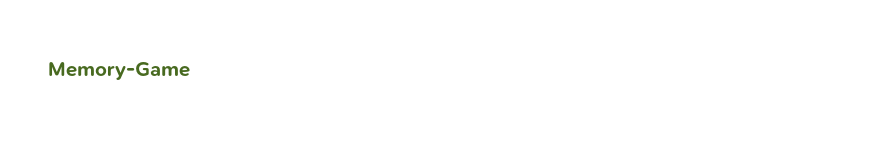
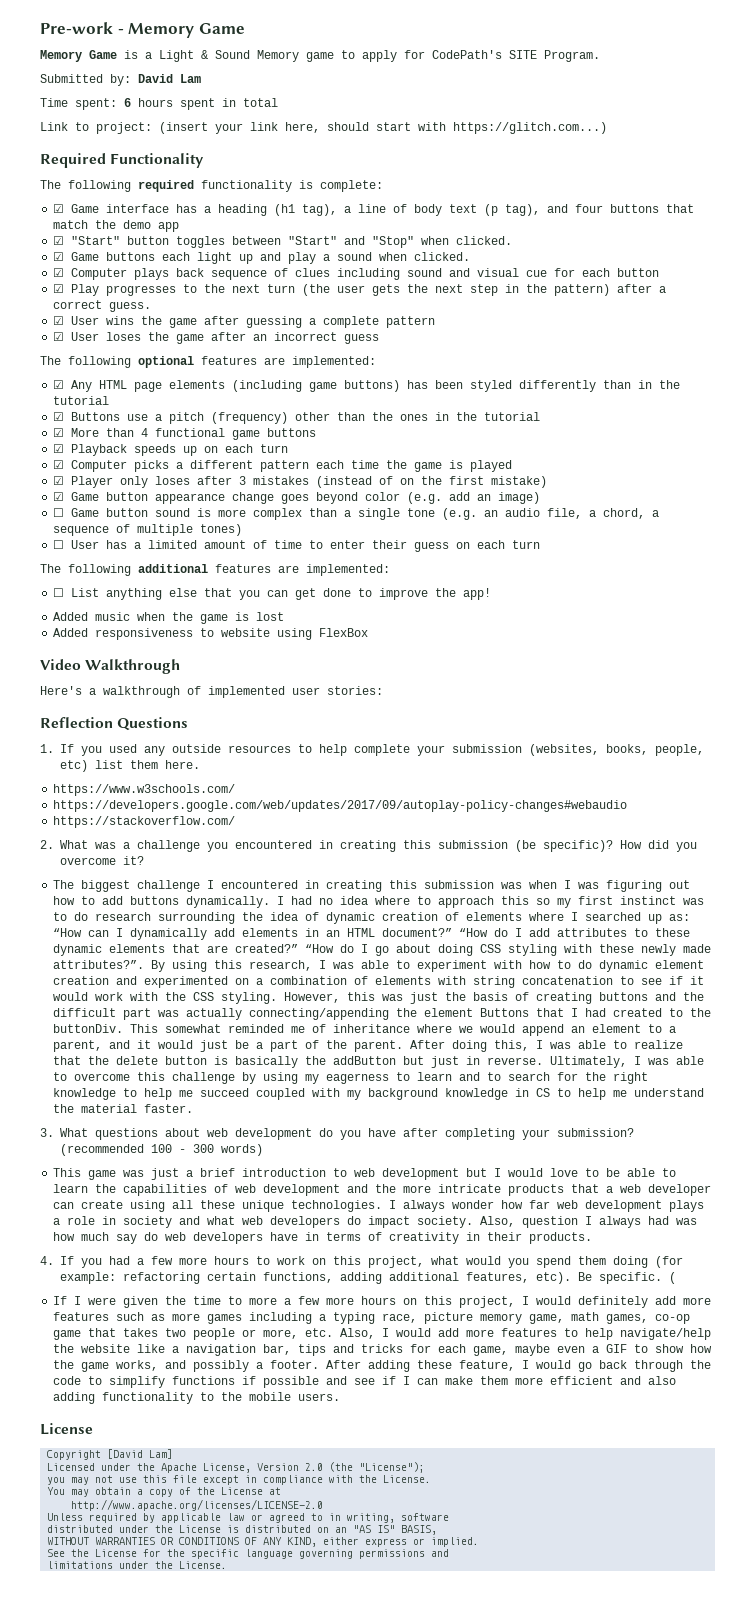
- Memory-Game
+ Pre-work - Memory Game
+ Memory Game is a Light & Sound Memory game to apply for CodePath's SITE Program.
+ Submitted by: David Lam
+ Time spent: 6 hours spent in total
+ Link to project: (insert your link here, should start with https://glitch.com...)
+ Required Functionality
+ The following required functionality is complete:
+ ☑ Game interface has a heading (h1 tag), a line of body text (p tag), and four buttons that match the demo app
+ ☑ "Start" button toggles between "Start" and "Stop" when clicked.
+ ☑ Game buttons each light up and play a sound when clicked.
+ ☑ Computer plays back sequence of clues including sound and visual cue for each button
+ ☑ Play progresses to the next turn (the user gets the next step in the pattern) after a correct guess.
+ ☑ User wins the game after guessing a complete pattern
+ ☑ User loses the game after an incorrect guess
+ The following optional features are implemented:
+ ☑ Any HTML page elements (including game buttons) has been styled differently than in the tutorial
+ ☑ Buttons use a pitch (frequency) other than the ones in the tutorial
+ ☑ More than 4 functional game buttons
+ ☑ Playback speeds up on each turn
+ ☑ Computer picks a different pattern each time the game is played
+ ☑ Player only loses after 3 mistakes (instead of on the first mistake)
+ ☑ Game button appearance change goes beyond color (e.g. add an image)
+ ☐ Game button sound is more complex than a single tone (e.g. an audio file, a chord, a sequence of multiple tones)
+ ☐ User has a limited amount of time to enter their guess on each turn
+ The following additional features are implemented:
+ ☐ List anything else that you can get done to improve the app!
+ Added music when the game is lost
+ Added responsiveness to website using FlexBox
+ Video Walkthrough
+ Here's a walkthrough of implemented user stories:
+ Reflection Questions
+ 1. If you used any outside resources to help complete your submission (websites, books, people, etc) list them here.
+ https://www.w3schools.com/
+ https://developers.google.com/web/updates/2017/09/autoplay-policy-changes#webaudio
+ https://stackoverflow.com/
+ 2. What was a challenge you encountered in creating this submission (be specific)? How did you overcome it?
+ The biggest challenge I encountered in creating this submission was when I was figuring out how to add buttons dynamically. I had no idea where to approach this so my first instinct was to do research surrounding the idea of dynamic creation of elements where I searched up as: “How can I dynamically add elements in an HTML document?” “How do I add attributes to these dynamic elements that are created?” “How do I go about doing CSS styling with these newly made attributes?”. By using this research, I was able to experiment with how to do dynamic element creation and experimented on a combination of elements with string concatenation to see if it would work with the CSS styling. However, this was just the basis of creating buttons and the difficult part was actually connecting/appending the element Buttons that I had created to the buttonDiv. This somewhat reminded me of inheritance where we would append an element to a parent, and it would just be a part of the parent. After doing this, I was able to realize that the delete button is basically the addButton but just in reverse. Ultimately, I was able to overcome this challenge by using my eagerness to learn and to search for the right knowledge to help me succeed coupled with my background knowledge in CS to help me understand the material faster.
+ 3. What questions about web development do you have after completing your submission? (recommended 100 - 300 words)
+ This game was just a brief introduction to web development but I would love to be able to learn the capabilities of web development and the more intricate products that a web developer can create using all these unique technologies. I always wonder how far web development plays a role in society and what web developers do impact society. Also, question I always had was how much say do web developers have in terms of creativity in their products.
+ 4. If you had a few more hours to work on this project, what would you spend them doing (for example: refactoring certain functions, adding additional features, etc). Be specific. (
+ If I were given the time to more a few more hours on this project, I would definitely add more features such as more games including a typing race, picture memory game, math games, co-op game that takes two people or more, etc. Also, I would add more features to help navigate/help the website like a navigation bar, tips and tricks for each game, maybe even a GIF to show how the game works, and possibly a footer. After adding these feature, I would go back through the code to simplify functions if possible and see if I can make them more efficient and also adding functionality to the mobile users.
+ License
+ Copyright [David Lam]
+ Licensed under the Apache License, Version 2.0 (the "License");
+ you may not use this file except in compliance with the License.
+ You may obtain a copy of the License at
+ http://www.apache.org/licenses/LICENSE-2.0
+ Unless required by applicable law or agreed to in writing, software
+ distributed under the License is distributed on an "AS IS" BASIS,
+ WITHOUT WARRANTIES OR CONDITIONS OF ANY KIND, either express or implied.
+ See the License for the specific language governing permissions and
+ limitations under the License.

